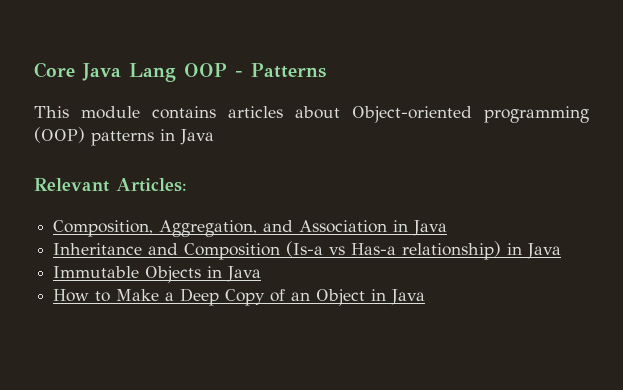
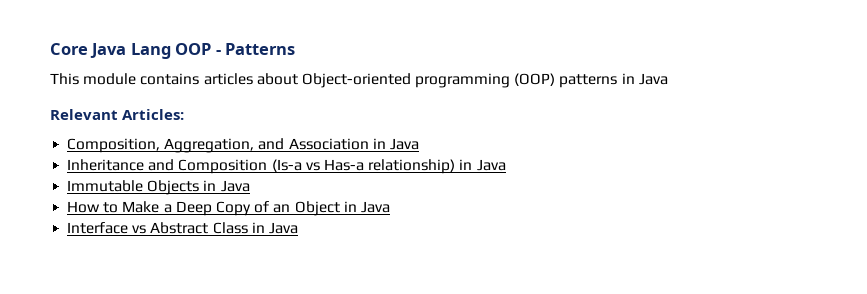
+ Interface vs Abstract Class in Java

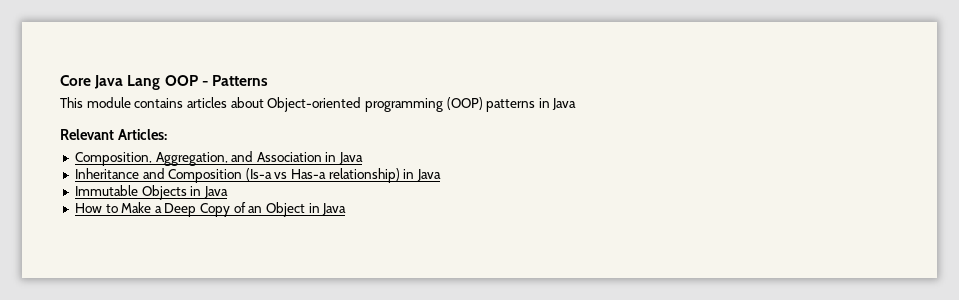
- Interface vs Abstract Class in Java

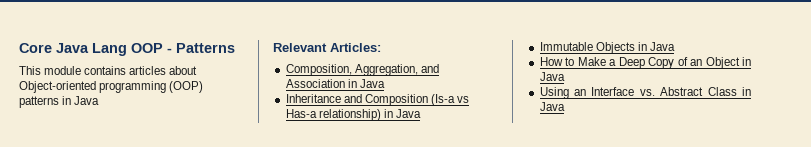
+ Using an Interface vs. Abstract Class in Java

